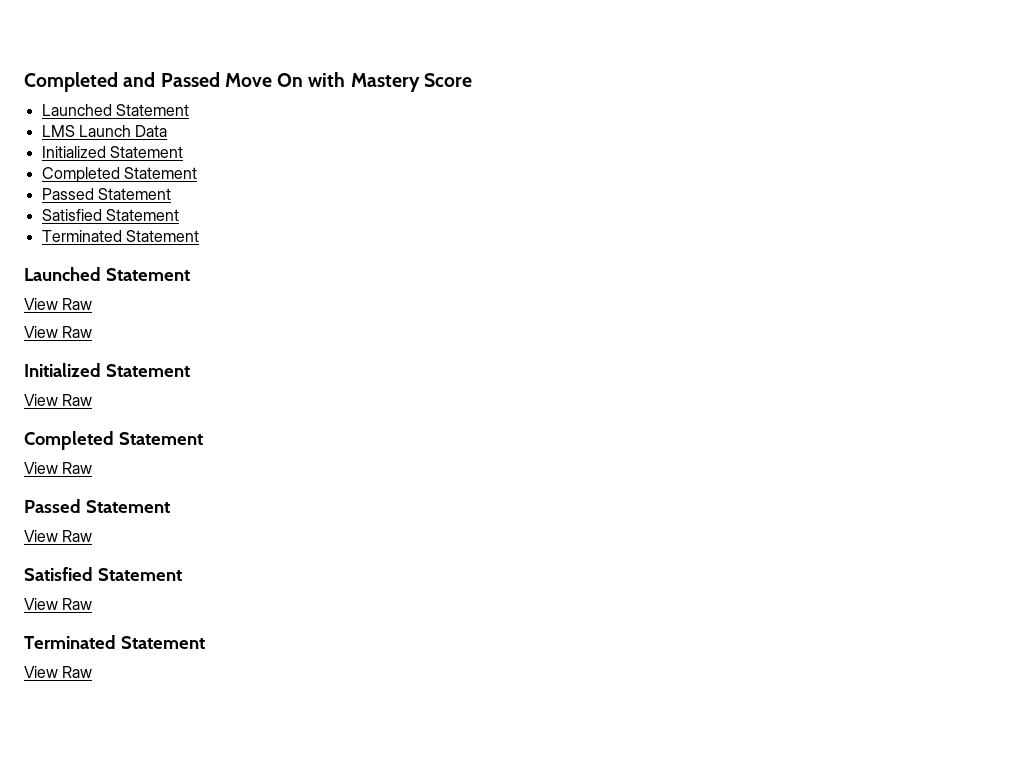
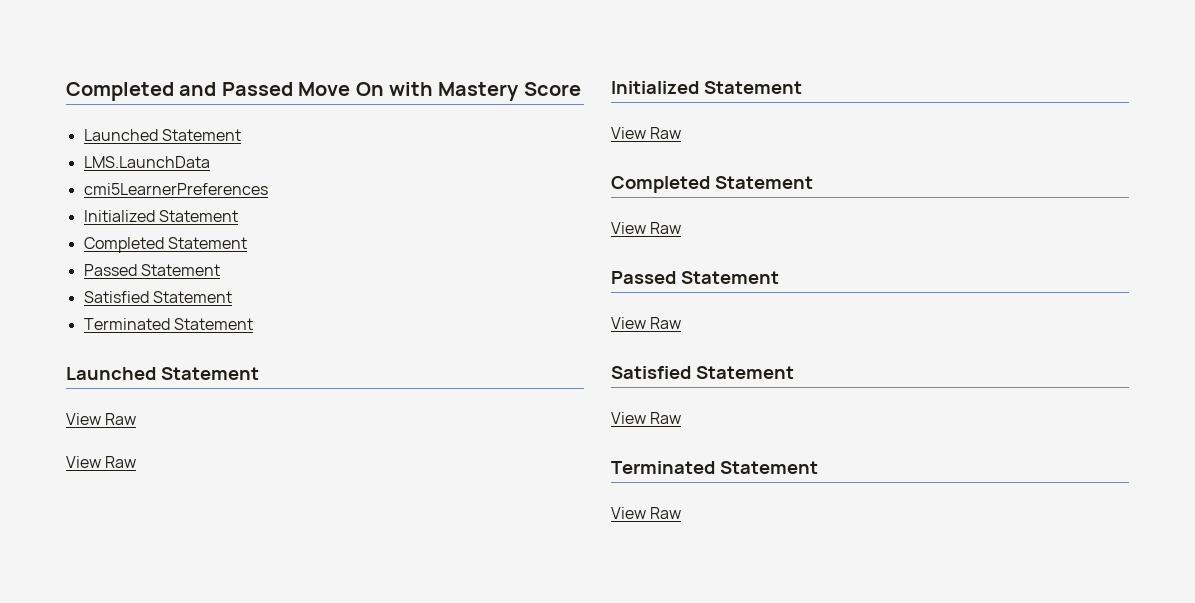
- LMS Launch Data
+ LMS.LaunchData
+ cmi5LearnerPreferences

